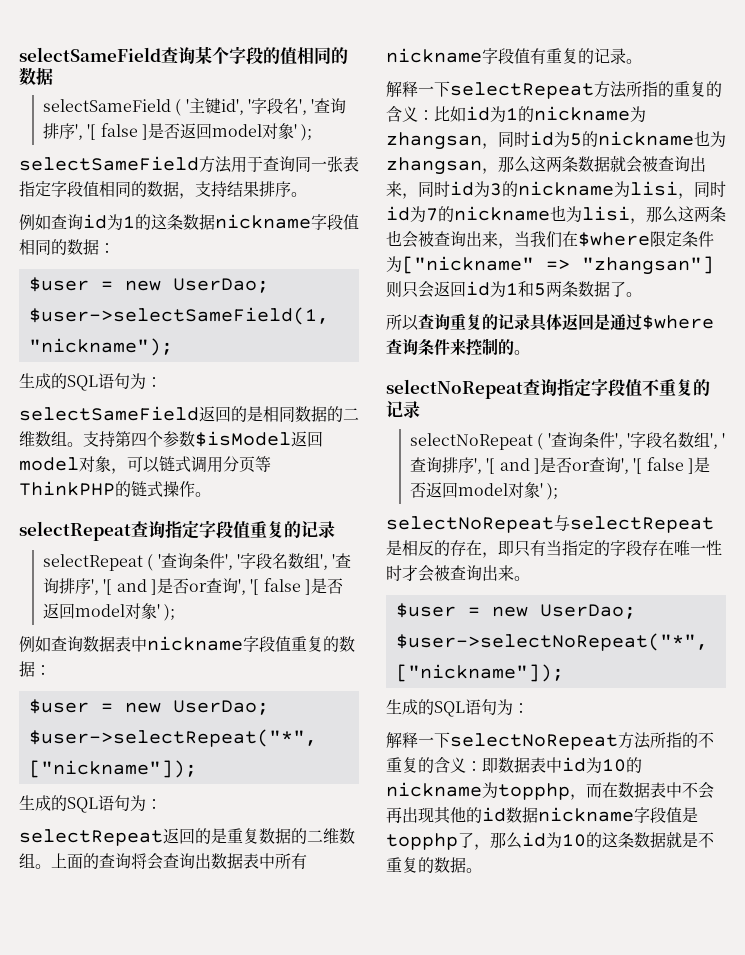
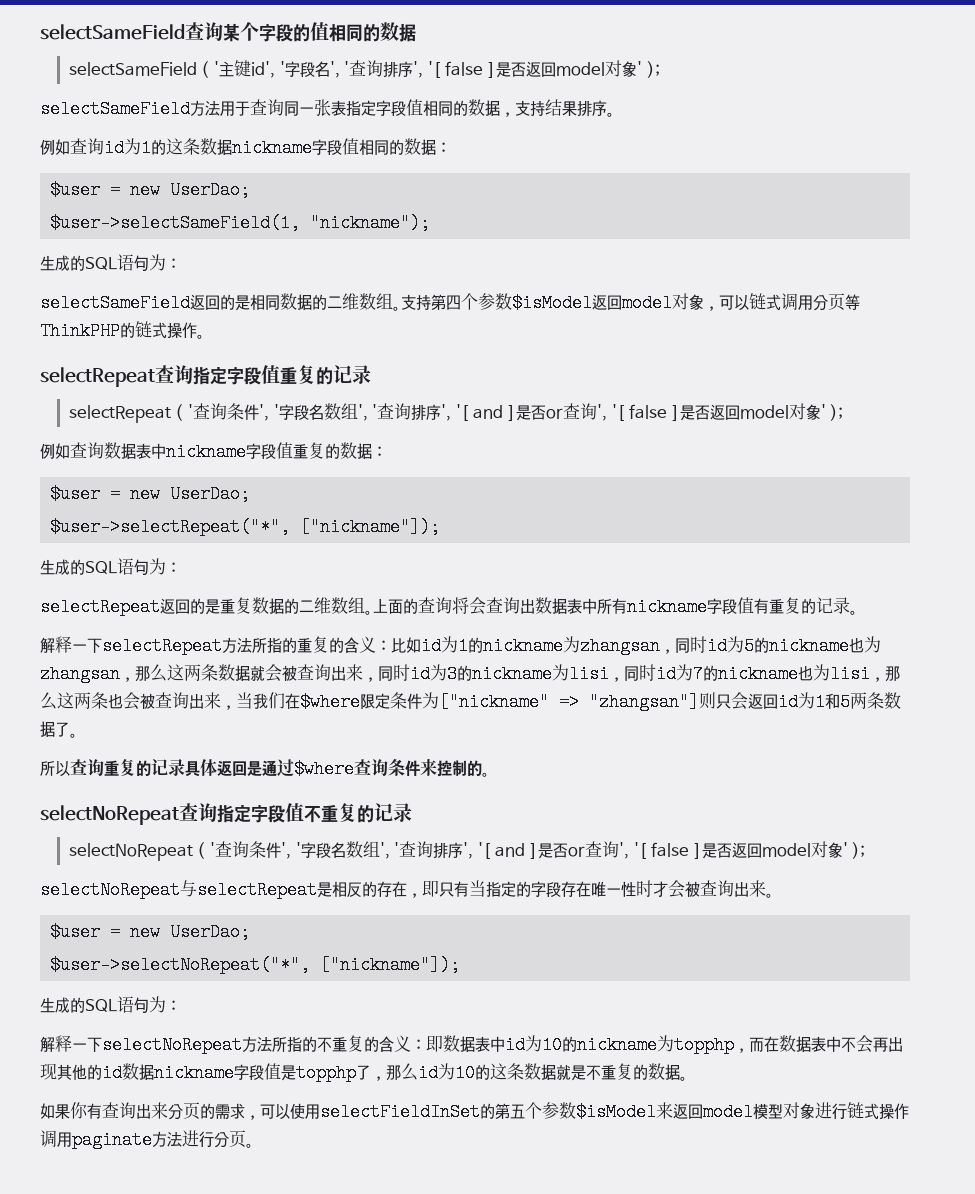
+ 如果你有查询出来分页的需求，可以使用selectFieldInSet的第五个参数$isModel来返回model模型对象进行链式操作调用paginate方法进行分页。

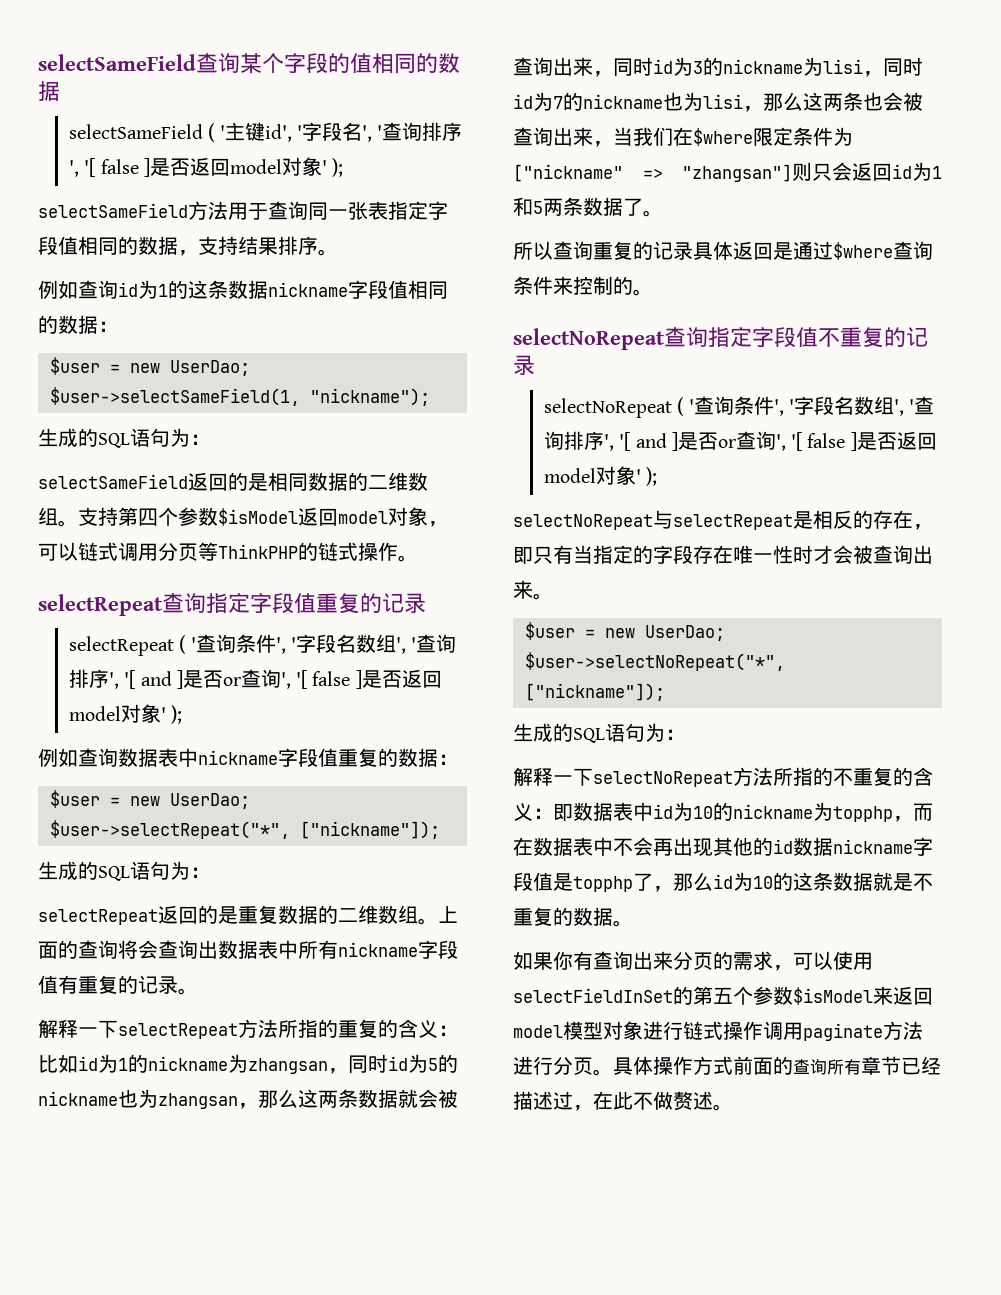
+ 具体操作方式前面的查询所有章节已经描述过，在此不做赘述。

